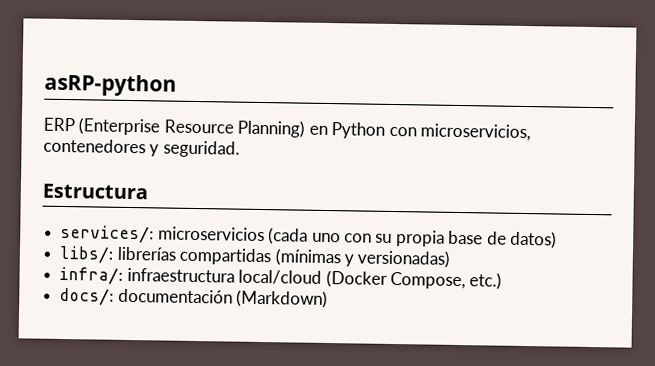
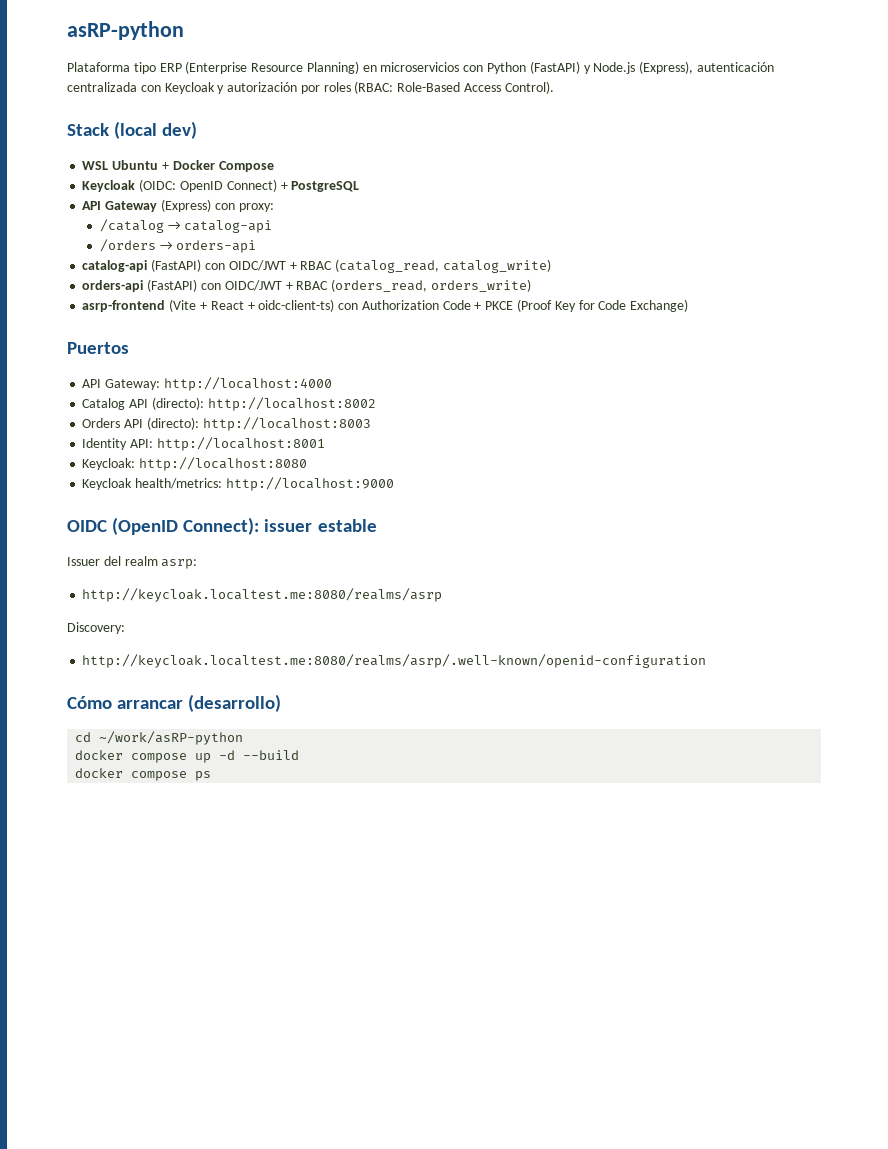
- ERP (Enterprise Resource Planning) en Python con microservicios, contenedores y seguridad.
- Estructura
- services/: microservicios (cada uno con su propia base de datos)
- libs/: librerías compartidas (mínimas y versionadas)
- infra/: infraestructura local/cloud (Docker Compose, etc.)
- docs/: documentación (Markdown)
+ Plataforma tipo ERP (Enterprise Resource Planning) en microservicios con Python (FastAPI) y Node.js (Express), autenticación centralizada con Keycloak y autorización por roles (RBAC: Role-Based Access Control).
+ Stack (local dev)
+ WSL Ubuntu + Docker Compose
+ Keycloak (OIDC: OpenID Connect) + PostgreSQL
+ API Gateway (Express) con proxy:
+ /catalog → catalog-api
+ /orders → orders-api
+ catalog-api (FastAPI) con OIDC/JWT + RBAC (catalog_read, catalog_write)
+ orders-api (FastAPI) con OIDC/JWT + RBAC (orders_read, orders_write)
+ asrp-frontend (Vite + React + oidc-client-ts) con Authorization Code + PKCE (Proof Key for Code Exchange)
+ Puertos
+ API Gateway: http://localhost:4000
+ Catalog API (directo): http://localhost:8002
+ Orders API (directo): http://localhost:8003
+ Identity API: http://localhost:8001
+ Keycloak: http://localhost:8080
+ Keycloak health/metrics: http://localhost:9000
+ OIDC (OpenID Connect): issuer estable
+ Issuer del realm asrp:
+ http://keycloak.localtest.me:8080/realms/asrp
+ Discovery:
+ http://keycloak.localtest.me:8080/realms/asrp/.well-known/openid-configuration
+ Cómo arrancar (desarrollo)
+ cd ~/work/asRP-python
+ docker compose up -d --build
+ docker compose ps

